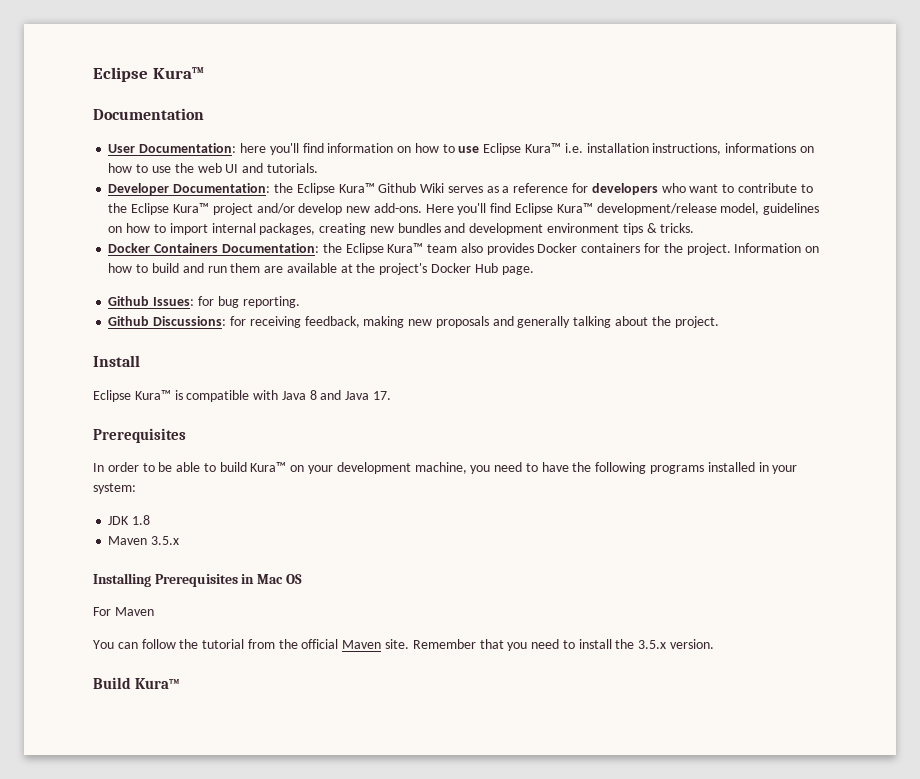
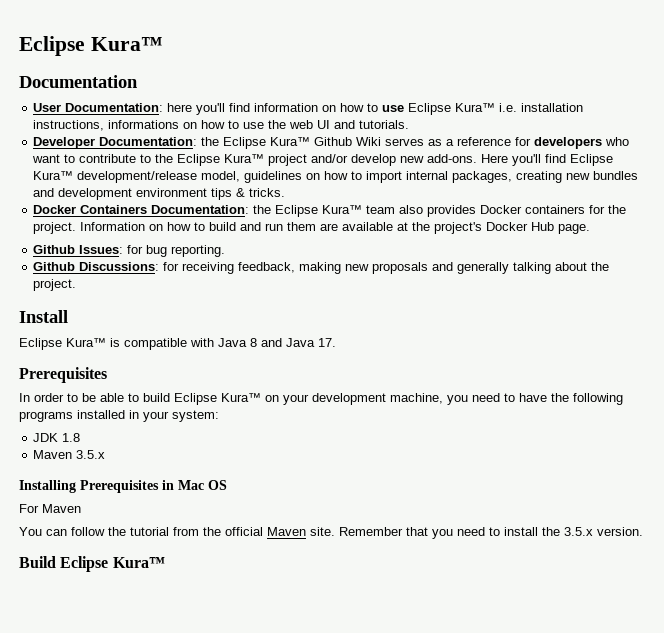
- In order to be able to build Kura™ on your development machine, you need to have the following programs installed in your system:
+ In order to be able to build Eclipse Kura™ on your development machine, you need to have the following programs installed in your system:
- Build Kura™
+ Build Eclipse Kura™

